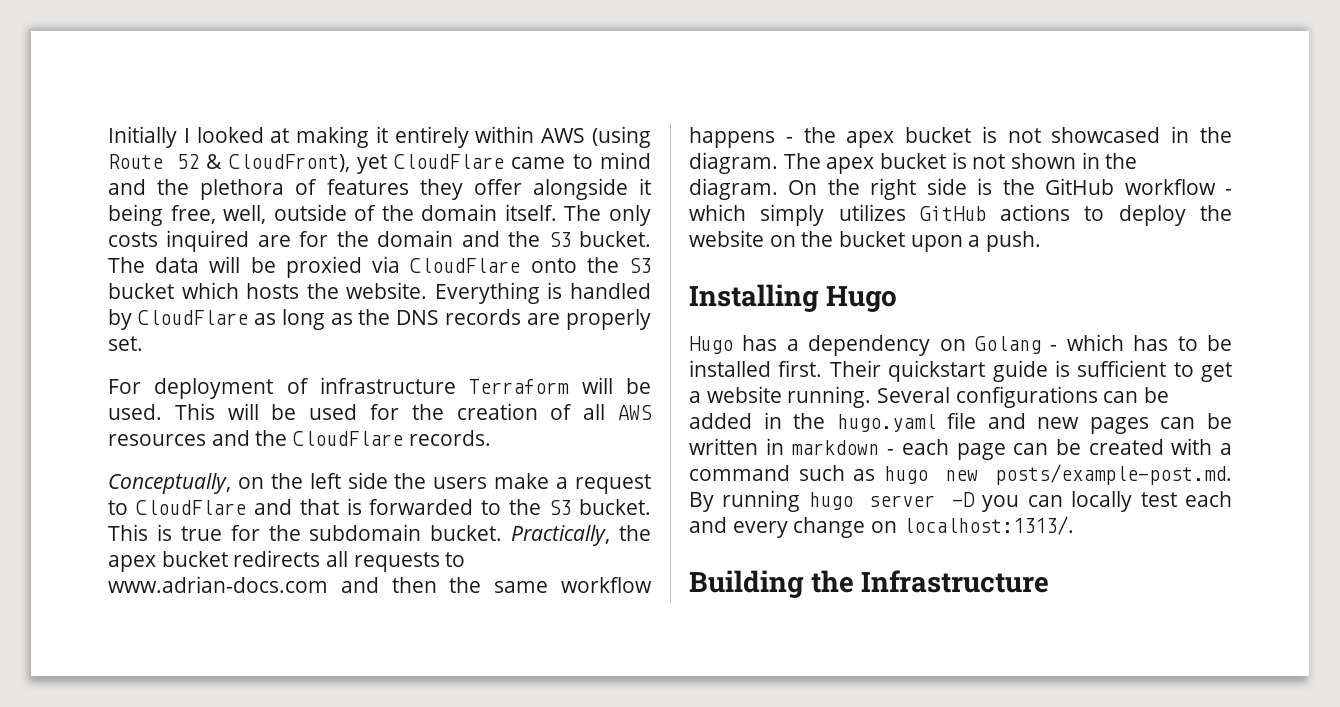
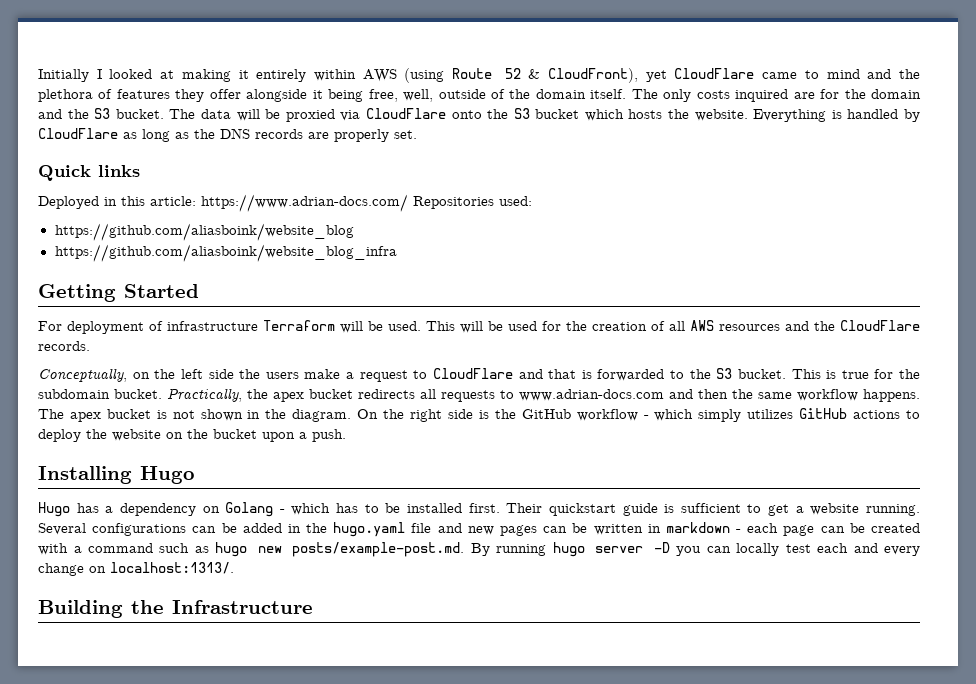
+ Quick links
+ Deployed in this article: https://www.adrian-docs.com/ Repositories used:
+ https://github.com/aliasboink/website_blog
+ https://github.com/aliasboink/website_blog_infra
+ Getting Started
- Practically, the apex bucket redirects all requests to www.adrian-docs.com and then the same workflow happens - the apex bucket is not showcased in the diagram.
+ Practically, the apex bucket redirects all requests to www.adrian-docs.com and then the same workflow happens.

